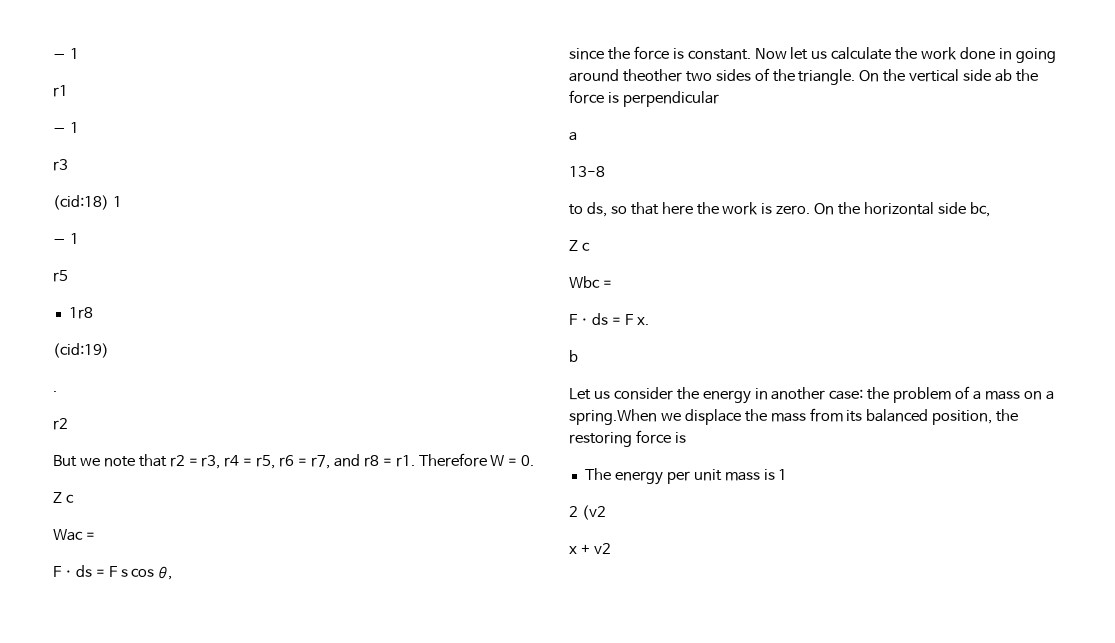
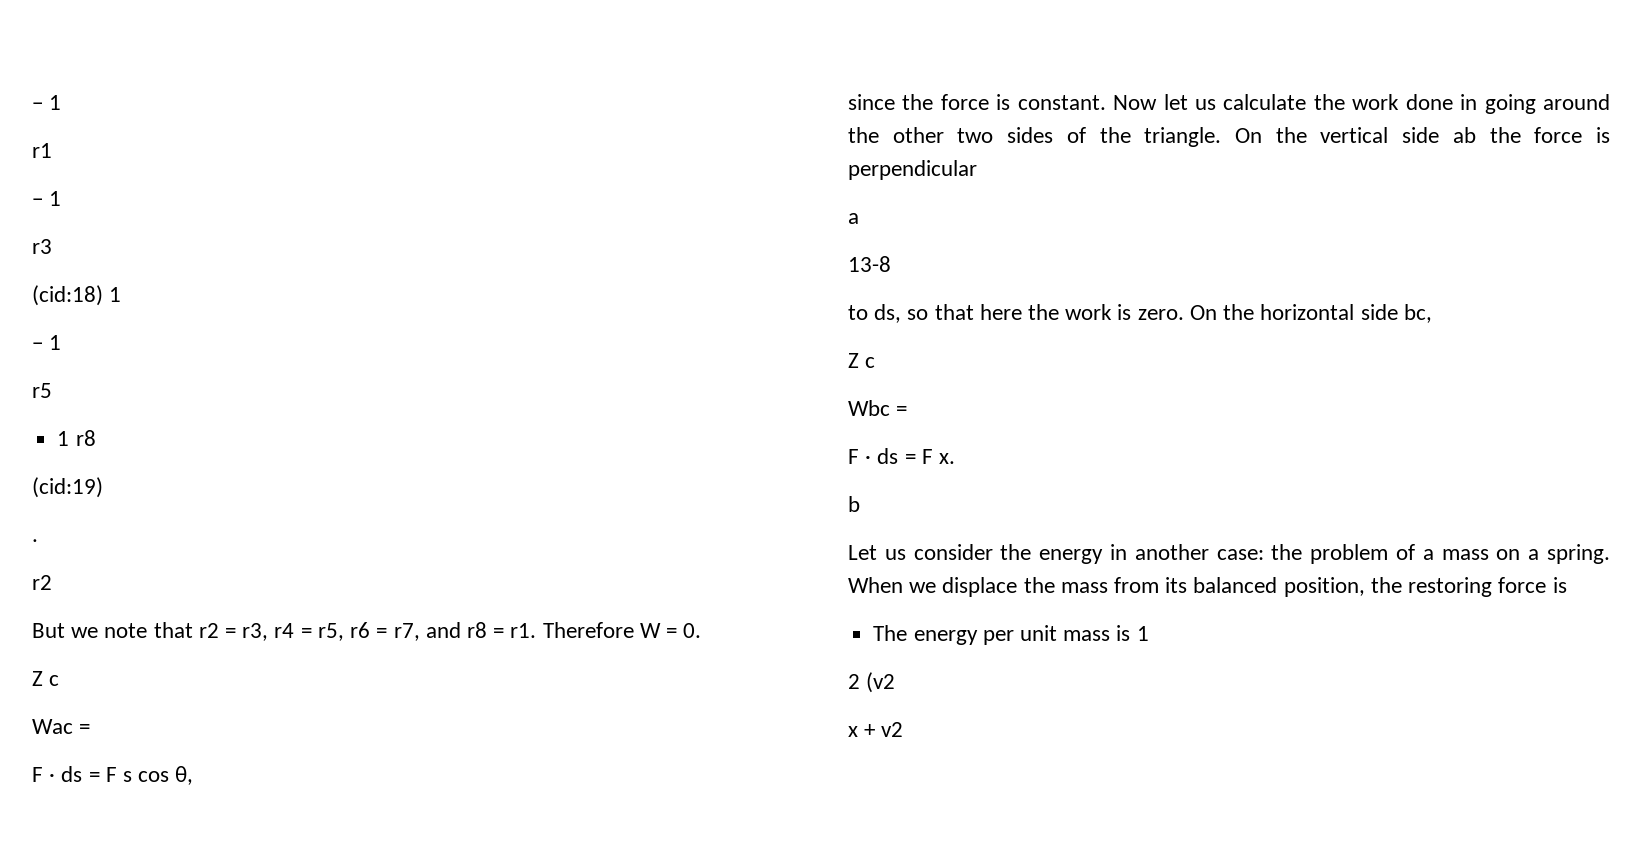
- 1r8
+ 1 r8
- Now let us calculate the work done in going around theother two sides of the triangle.
+ Now let us calculate the work done in going around the other two sides of the triangle.
- Let us consider the energy in another case: the problem of a mass on a spring.When we displace the mass from its balanced position, the restoring force is
+ Let us consider the energy in another case: the problem of a mass on a spring. When we displace the mass from its balanced position, the restoring force is

